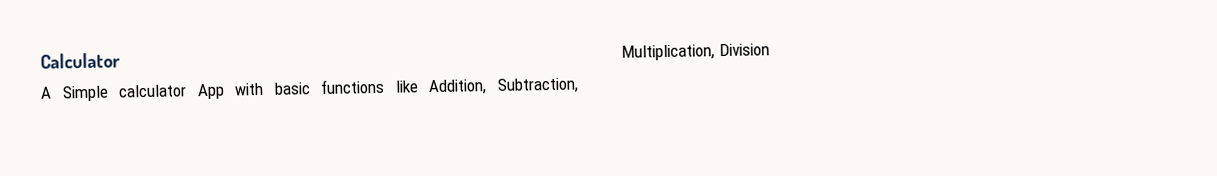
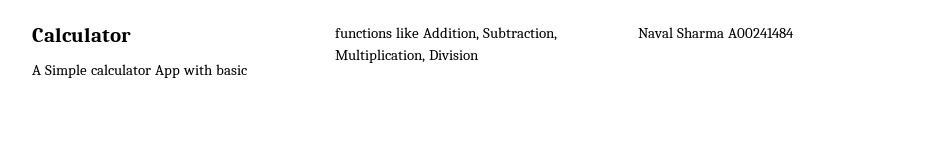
+ Naval Sharma A00241484

